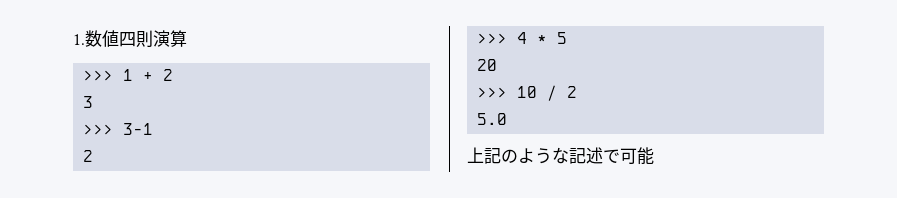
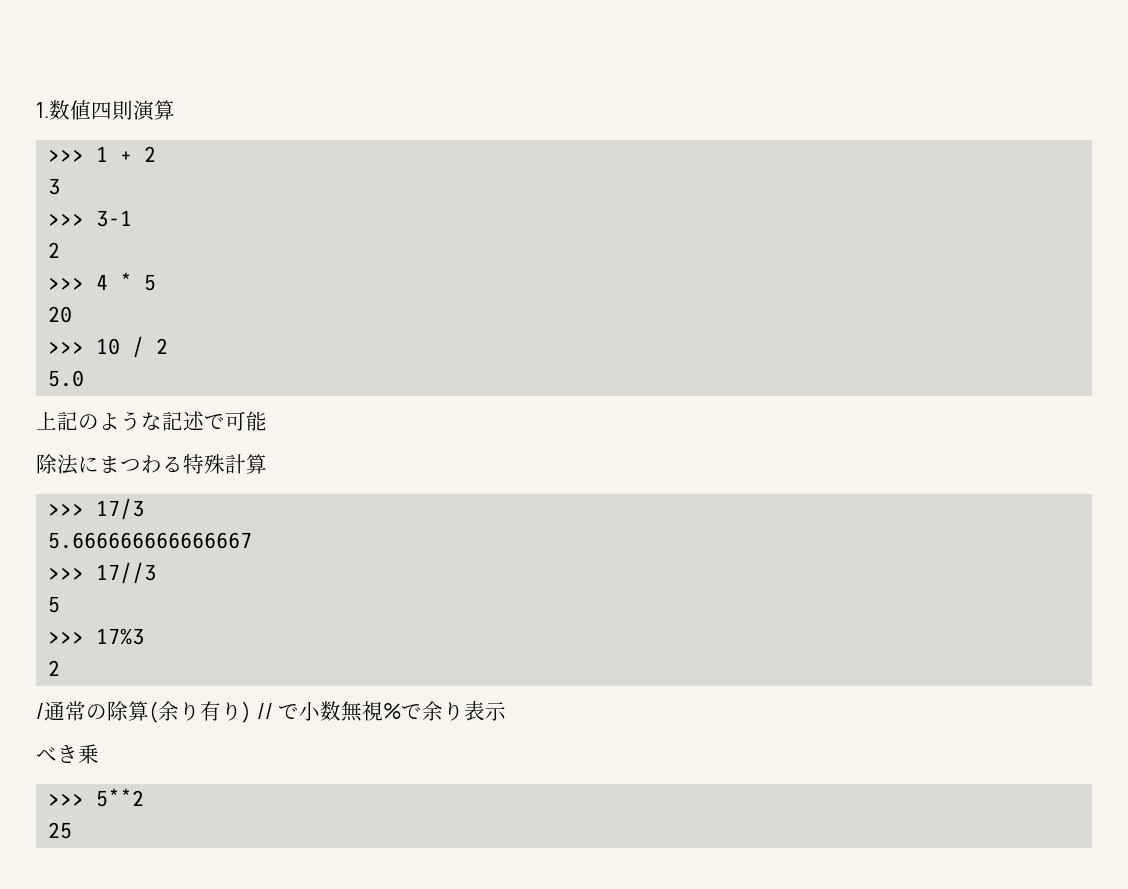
+ 除法にまつわる特殊計算
+ >>> 17/3
+ 5.666666666666667
+ >>> 17//3
+ 5
+ >>> 17%3
+ 2
+ /通常の除算(余り有り) // で小数無視%で余り表示
+ べき乗
+ >>> 5**2
+ 25

